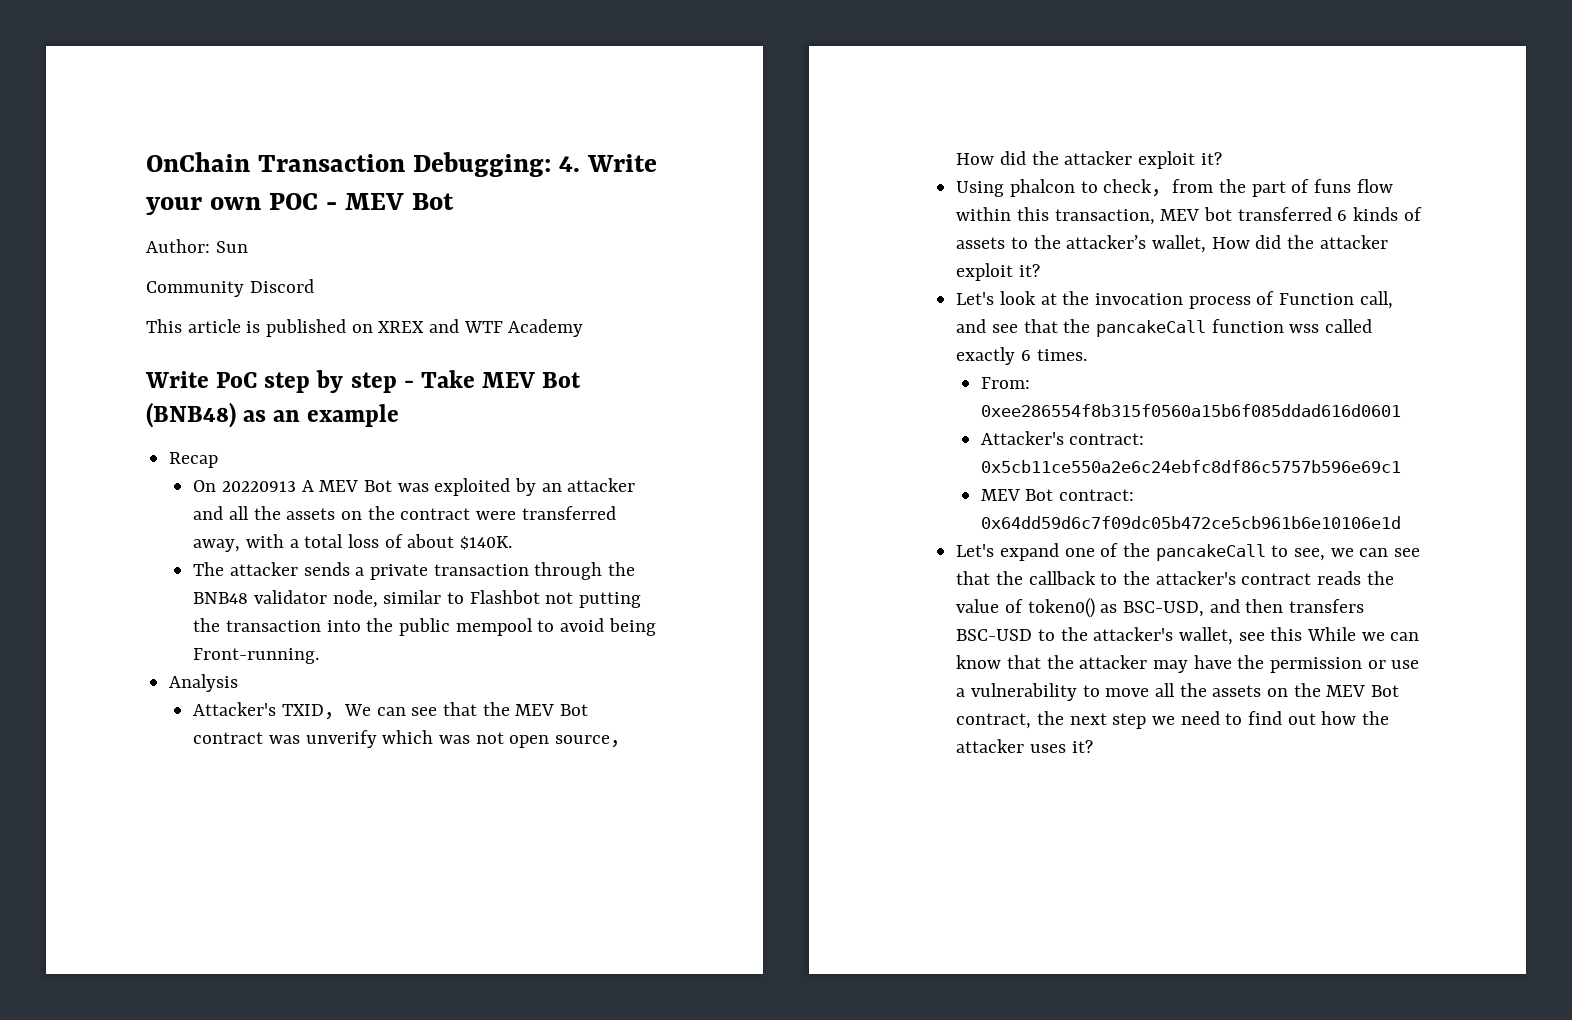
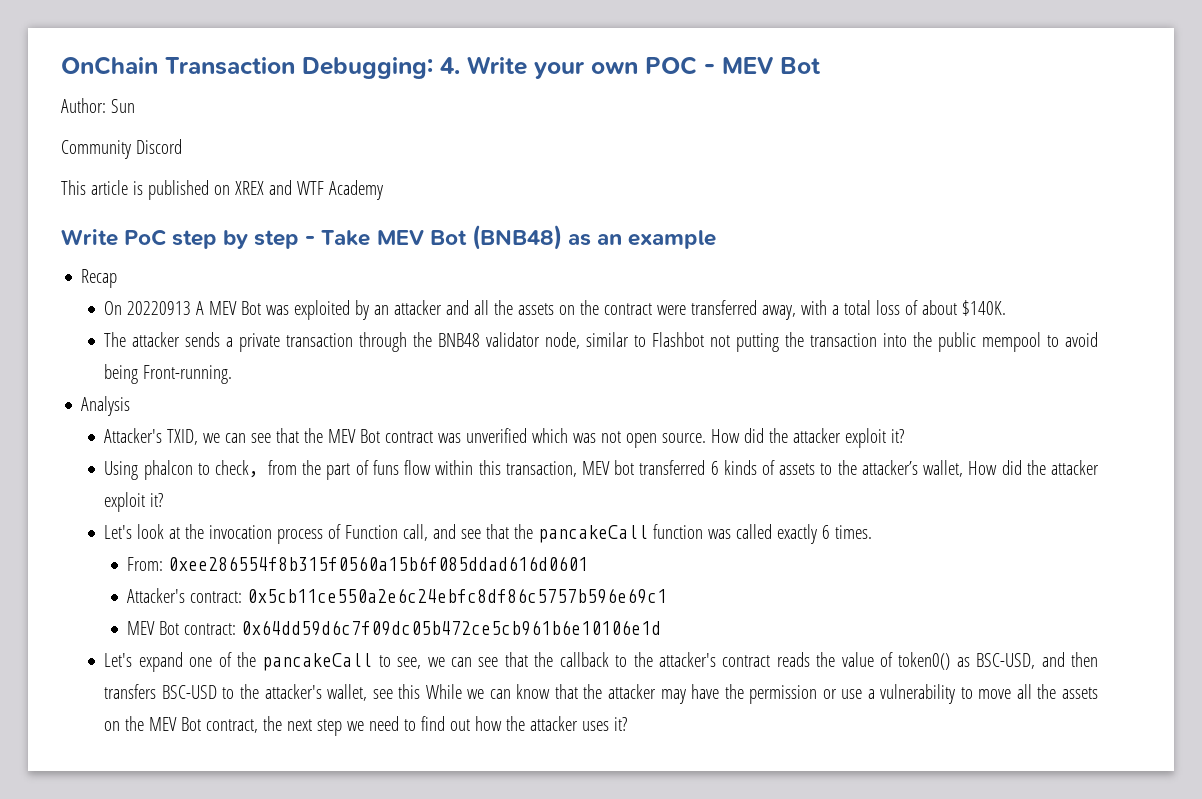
- Attacker's TXID，We can see that the MEV Bot contract was unverify which was not open source，How did the attacker exploit it?
+ Attacker's TXID, we can see that the MEV Bot contract was unverified which was not open source. How did the attacker exploit it?
- Let's look at the invocation process of Function call, and see that the pancakeCall function wss called exactly 6 times.
+ Let's look at the invocation process of Function call, and see that the pancakeCall function was called exactly 6 times.

